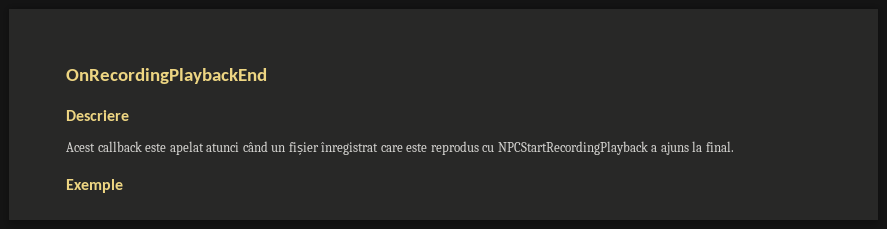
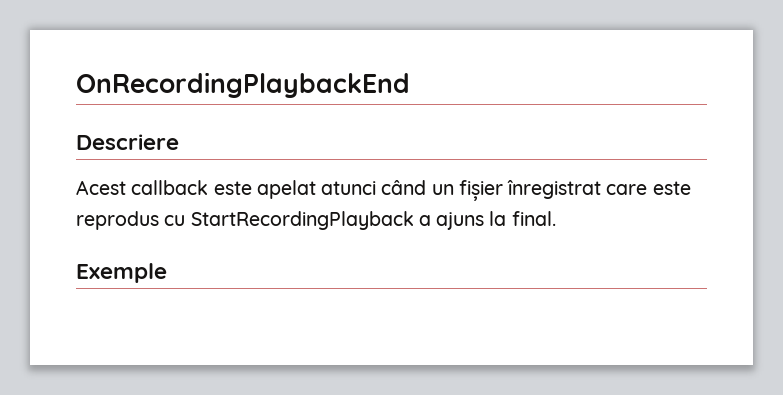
- Acest callback este apelat atunci când un fișier înregistrat care este reprodus cu NPCStartRecordingPlayback a ajuns la final.
+ Acest callback este apelat atunci când un fișier înregistrat care este reprodus cu StartRecordingPlayback a ajuns la final.

